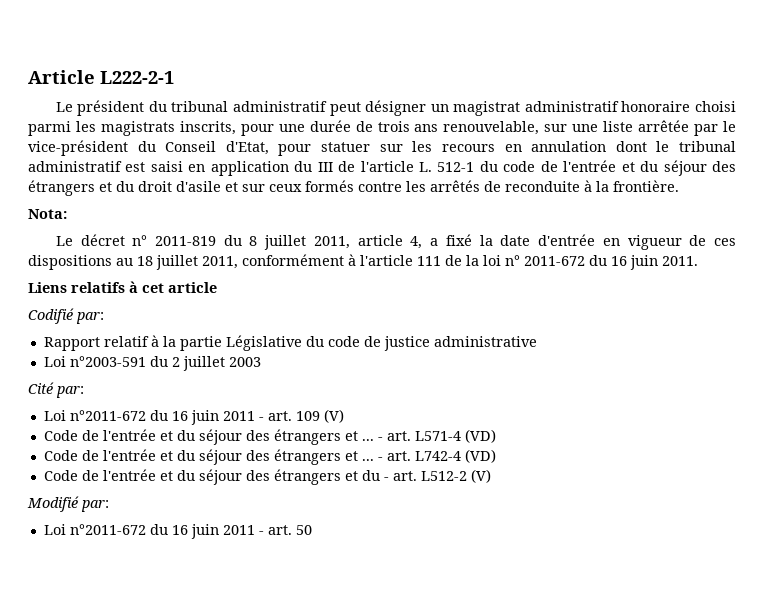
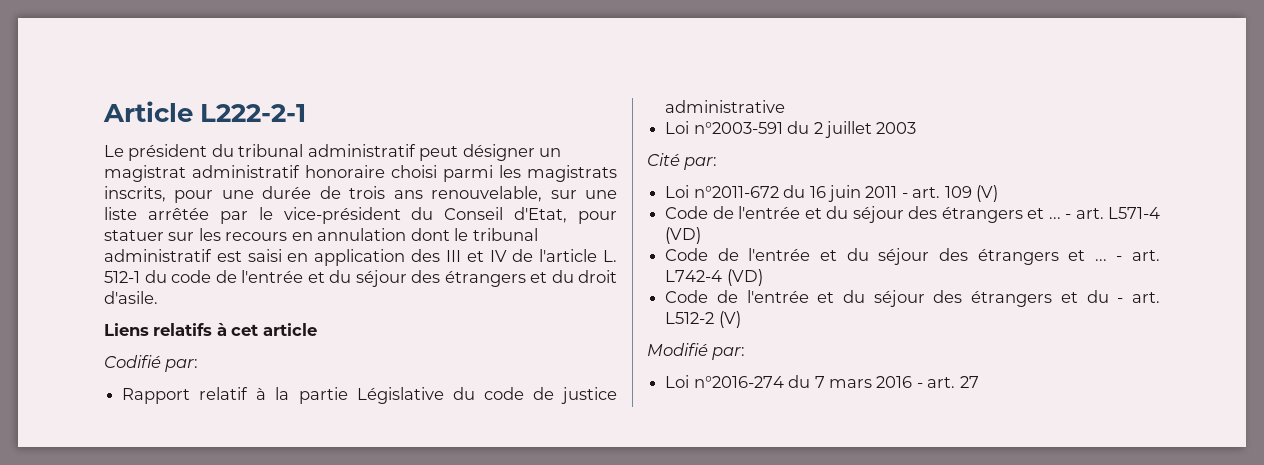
- Le président du tribunal administratif peut désigner un magistrat administratif honoraire choisi parmi les magistrats inscrits, pour une durée de trois ans renouvelable, sur une liste arrêtée par le vice-président du Conseil d'Etat, pour statuer sur les recours en annulation dont le tribunal administratif est saisi en application du III de l'article L. 512-1 du code de l'entrée et du séjour des étrangers et du droit d'asile et sur ceux formés contre les arrêtés de reconduite à la frontière.
- Nota:
- Le décret n° 2011-819 du 8 juillet 2011, article 4, a fixé la date d'entrée en vigueur de ces dispositions au 18 juillet 2011, conformément à l'article 111 de la loi n° 2011-672 du 16 juin 2011.
+ Le président du tribunal administratif peut désigner un magistrat administratif honoraire choisi parmi les magistrats inscrits, pour une durée de trois ans renouvelable, sur une liste arrêtée par le vice-président du Conseil d'Etat, pour statuer sur les recours en annulation dont le tribunal administratif est saisi en application des III et IV de l'article L. 512-1 du code de l'entrée et du séjour des étrangers et du droit d'asile.
- Loi n°2011-672 du 16 juin 2011 - art. 50
+ Loi n°2016-274 du 7 mars 2016 - art. 27

